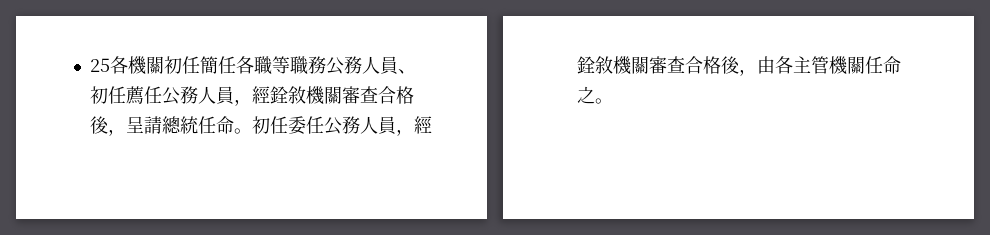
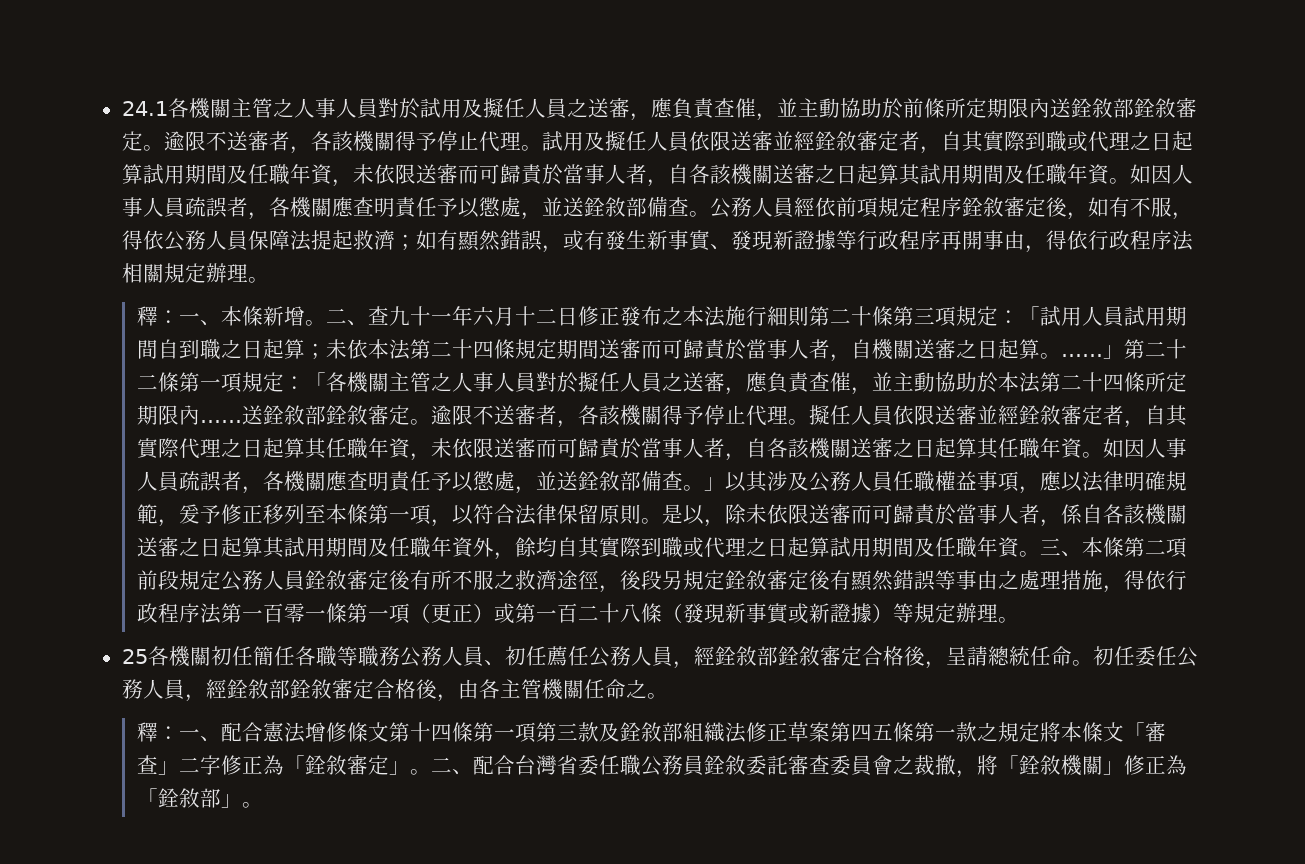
+ 24.1各機關主管之人事人員對於試用及擬任人員之送審，應負責查催，並主動協助於前條所定期限內送銓敘部銓敘審定。逾限不送審者，各該機關得予停止代理。試用及擬任人員依限送審並經銓敘審定者，自其實際到職或代理之日起算試用期間及任職年資，未依限送審而可歸責於當事人者，自各該機關送審之日起算其試用期間及任職年資。如因人事人員疏誤者，各機關應查明責任予以懲處，並送銓敘部備查。公務人員經依前項規定程序銓敘審定後，如有不服，得依公務人員保障法提起救濟；如有顯然錯誤，或有發生新事實、發現新證據等行政程序再開事由，得依行政程序法相關規定辦理。
+ 釋：一、本條新增。二、查九十一年六月十二日修正發布之本法施行細則第二十條第三項規定：「試用人員試用期間自到職之日起算；未依本法第二十四條規定期間送審而可歸責於當事人者，自機關送審之日起算。……」第二十二條第一項規定：「各機關主管之人事人員對於擬任人員之送審，應負責查催，並主動協助於本法第二十四條所定期限內……送銓敘部銓敘審定。逾限不送審者，各該機關得予停止代理。擬任人員依限送審並經銓敘審定者，自其實際代理之日起算其任職年資，未依限送審而可歸責於當事人者，自各該機關送審之日起算其任職年資。如因人事人員疏誤者，各機關應查明責任予以懲處，並送銓敘部備查。」以其涉及公務人員任職權益事項，應以法律明確規範，爰予修正移列至本條第一項，以符合法律保留原則。是以，除未依限送審而可歸責於當事人者，係自各該機關送審之日起算其試用期間及任職年資外，餘均自其實際到職或代理之日起算試用期間及任職年資。三、本條第二項前段規定公務人員銓敘審定後有所不服之救濟途徑，後段另規定銓敘審定後有顯然錯誤等事由之處理措施，得依行政程序法第一百零一條第一項（更正）或第一百二十八條（發現新事實或新證據）等規定辦理。
- 25各機關初任簡任各職等職務公務人員、初任薦任公務人員，經銓敘機關審查合格後，呈請總統任命。
+ 25各機關初任簡任各職等職務公務人員、初任薦任公務人員，經銓敘部銓敘審定合格後，呈請總統任命。
- 初任委任公務人員，經銓敘機關審查合格後，由各主管機關任命之。
+ 初任委任公務人員，經銓敘部銓敘審定合格後，由各主管機關任命之。
+ 釋：一、配合憲法增修條文第十四條第一項第三款及銓敘部組織法修正草案第四五條第一款之規定將本條文「審查」二字修正為「銓敘審定」。二、配合台灣省委任職公務員銓敘委託審查委員會之裁撤，將「銓敘機關」修正為「銓敘部」。

